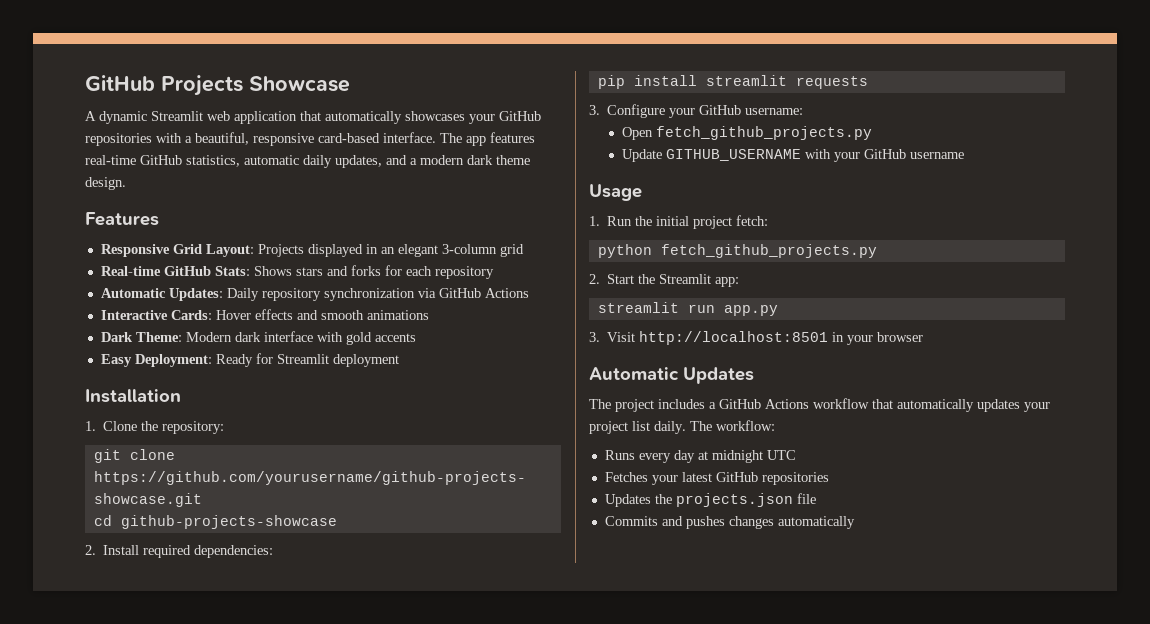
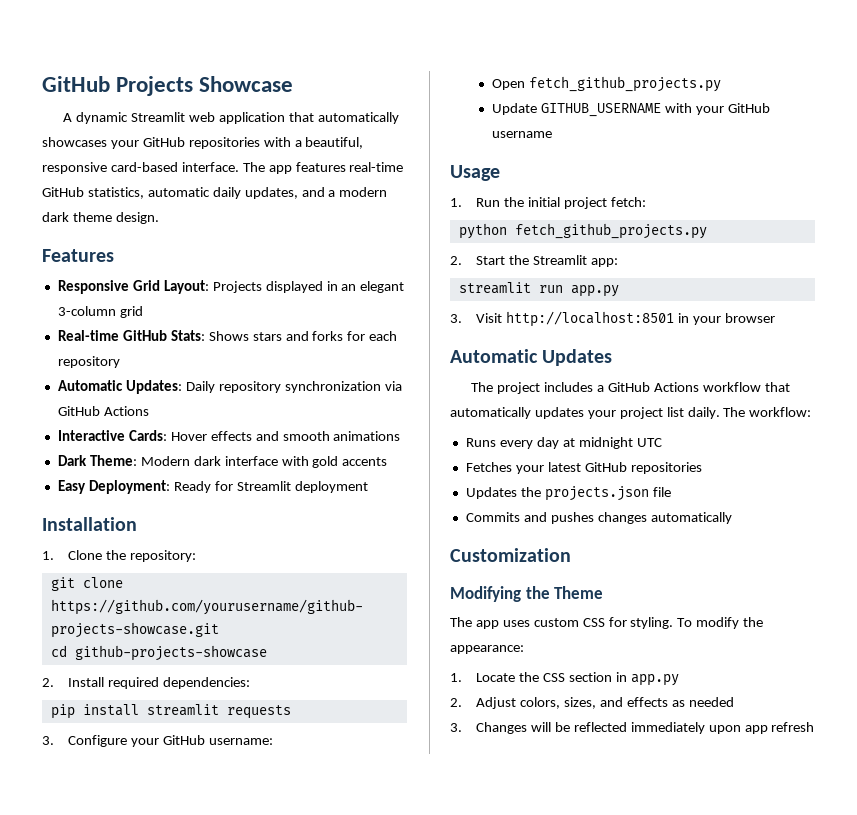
+ Customization
+ Modifying the Theme
+ The app uses custom CSS for styling. To modify the appearance:
+ 1. Locate the CSS section in app.py
+ 2. Adjust colors, sizes, and effects as needed
+ 3. Changes will be reflected immediately upon app refresh

